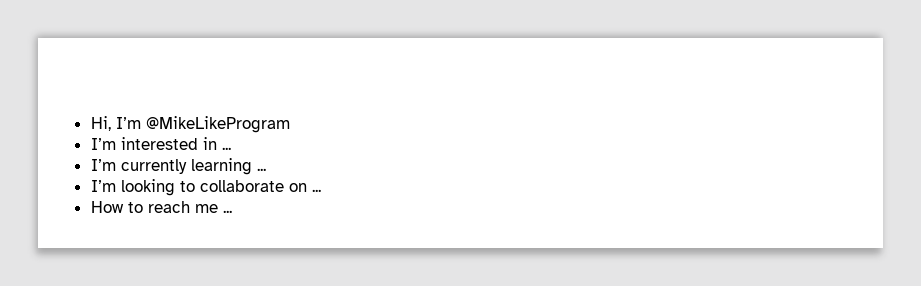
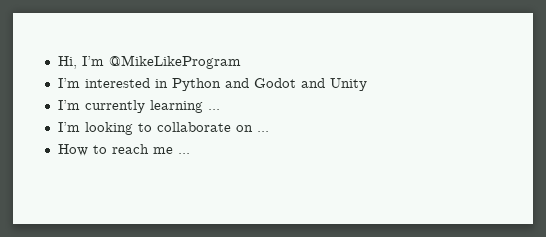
- I’m interested in ...
+ I’m interested in Python and Godot and Unity

